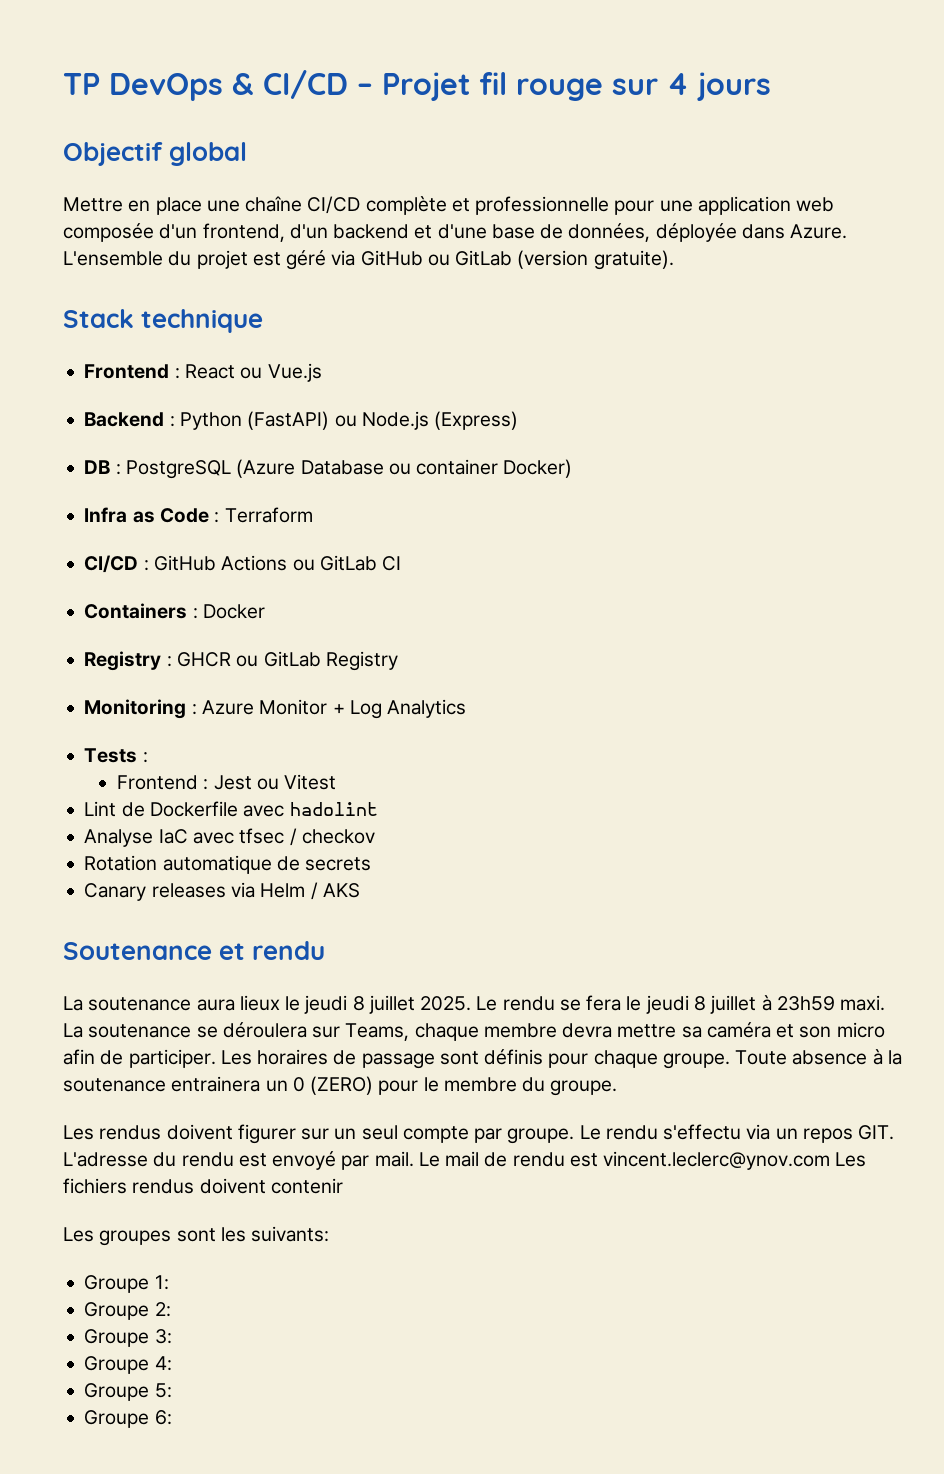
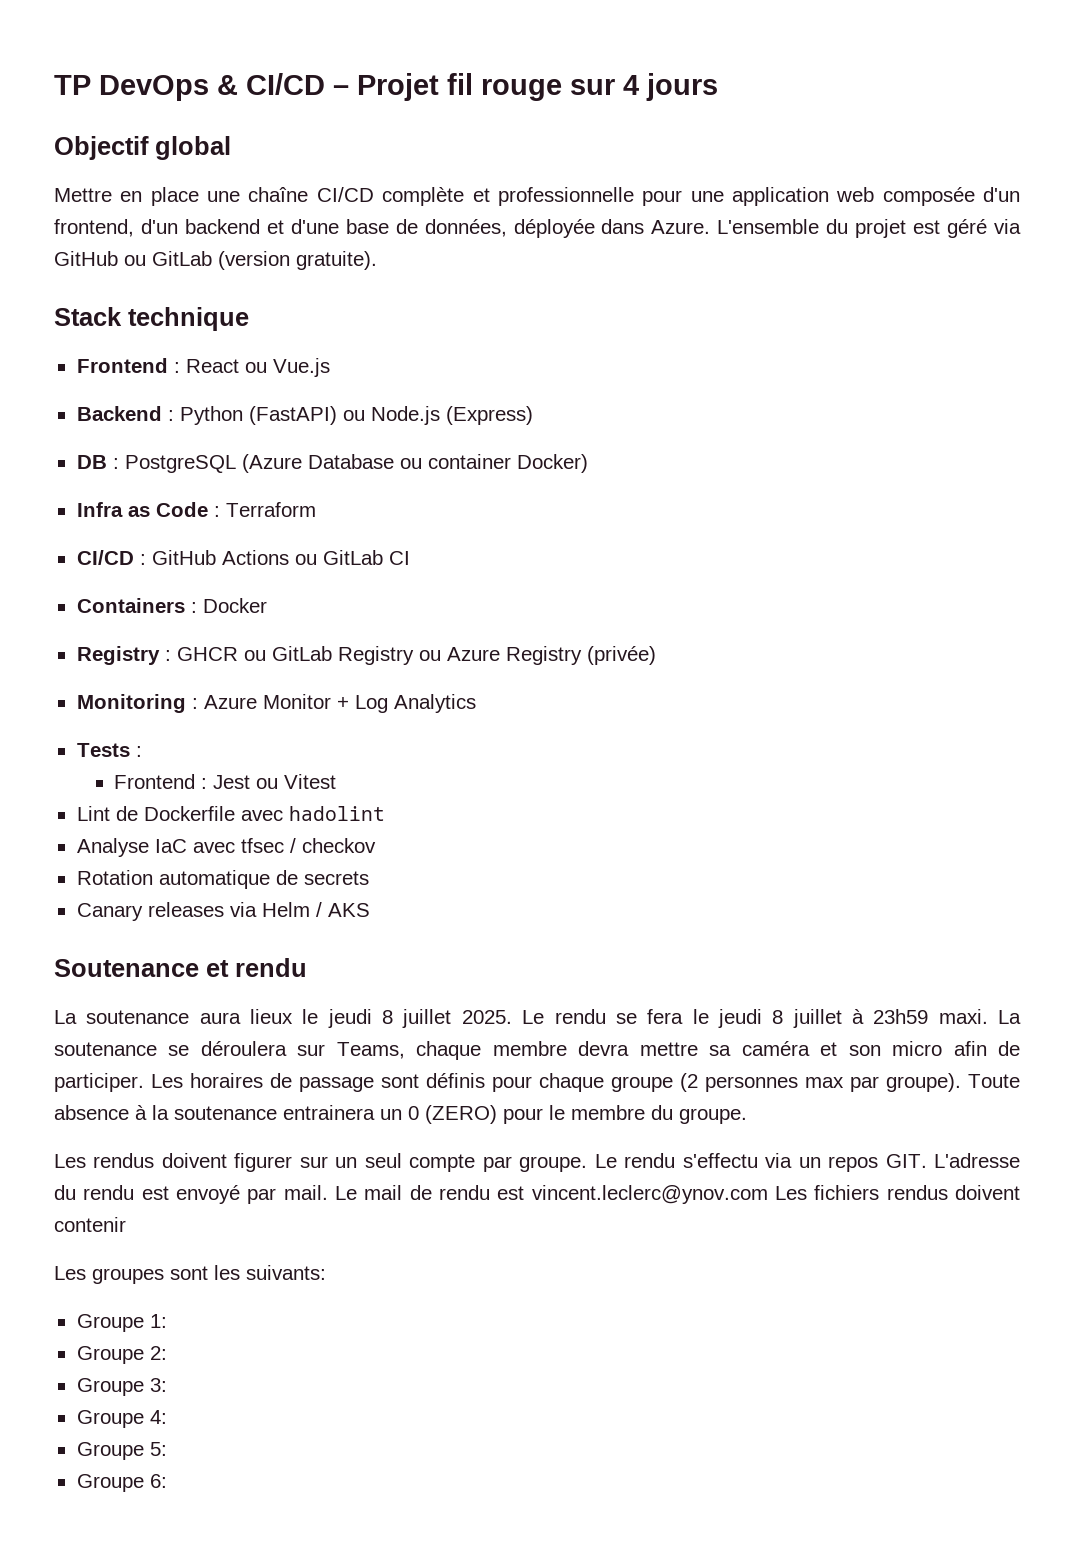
- Registry : GHCR ou GitLab Registry
+ Registry : GHCR ou GitLab Registry ou Azure Registry (privée)
- Les horaires de passage sont définis pour chaque groupe.
+ Les horaires de passage sont définis pour chaque groupe (2 personnes max par groupe).

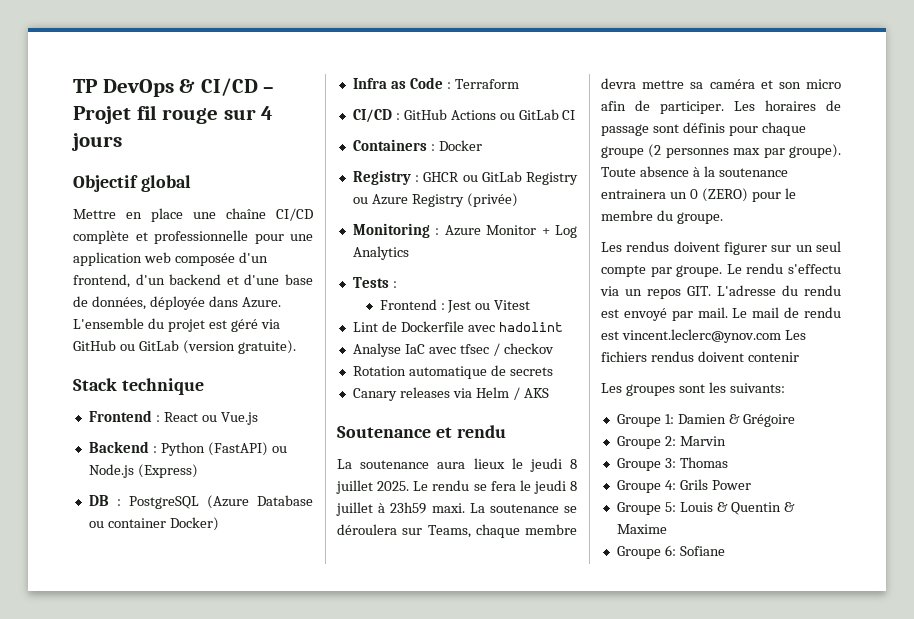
- Groupe 1:
+ Groupe 1: Damien & Grégoire
- Groupe 2:
+ Groupe 2: Marvin
- Groupe 3:
+ Groupe 3: Thomas
- Groupe 4:
+ Groupe 4: Grils Power
- Groupe 5:
+ Groupe 5: Louis & Quentin & Maxime
- Groupe 6:
+ Groupe 6: Sofiane

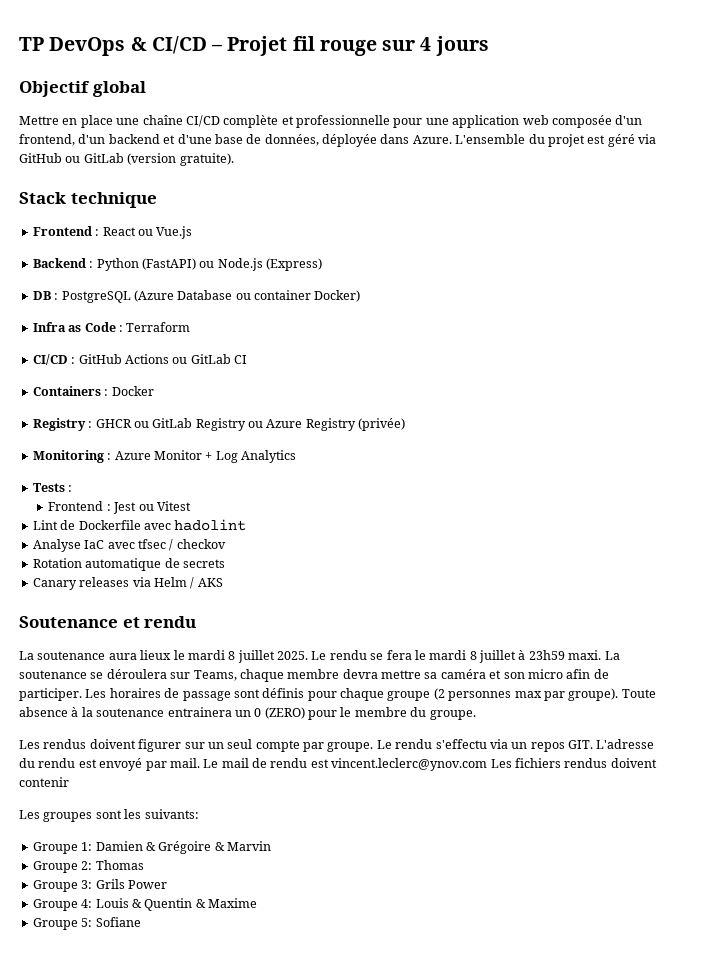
- La soutenance aura lieux le jeudi 8 juillet 2025.
+ La soutenance aura lieux le mardi 8 juillet 2025.
- Le rendu se fera le jeudi 8 juillet à 23h59 maxi.
+ Le rendu se fera le mardi 8 juillet à 23h59 maxi.
- Groupe 1: Damien & Grégoire
+ Groupe 1: Damien & Grégoire & Marvin
- Groupe 2: Marvin
+ Groupe 2: Thomas
- Groupe 3: Thomas
- Groupe 4: Grils Power
+ Groupe 3: Grils Power
- Groupe 5: Louis & Quentin & Maxime
+ Groupe 4: Louis & Quentin & Maxime
- Groupe 6: Sofiane
+ Groupe 5: Sofiane

